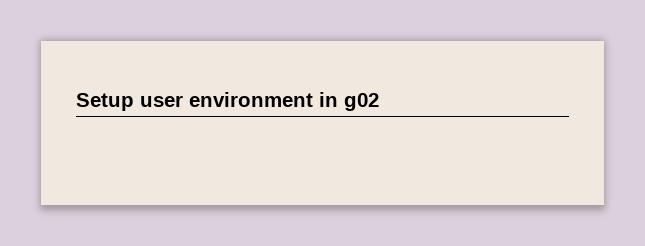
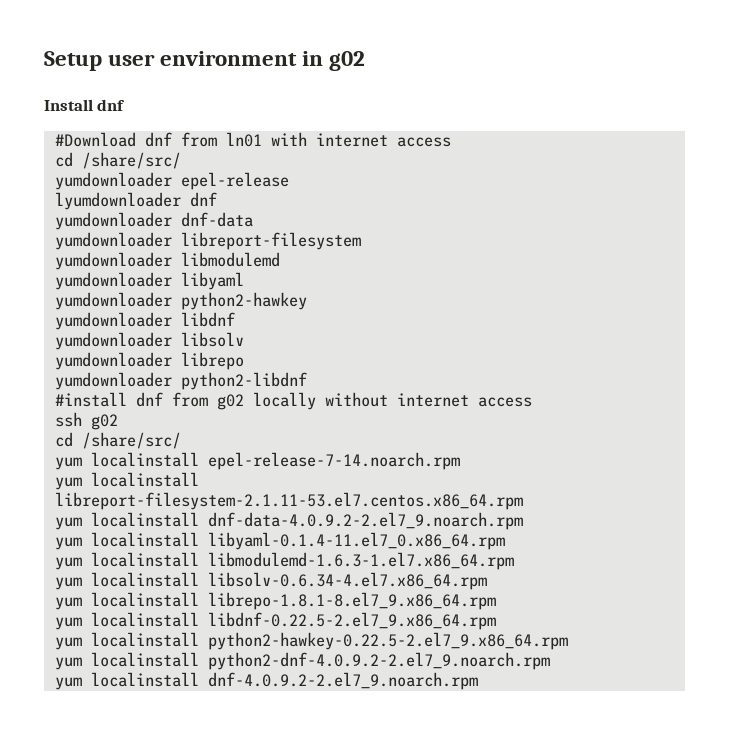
+ Install dnf
+ #Download dnf from ln01 with internet access
+ cd /share/src/
+ yumdownloader epel-release
+ lyumdownloader dnf
+ yumdownloader dnf-data
+ yumdownloader libreport-filesystem
+ yumdownloader libmodulemd
+ yumdownloader libyaml
+ yumdownloader python2-hawkey
+ yumdownloader libdnf
+ yumdownloader libsolv
+ yumdownloader librepo
+ yumdownloader python2-libdnf
+ #install dnf from g02 locally without internet access
+ ssh g02
+ cd /share/src/
+ yum localinstall epel-release-7-14.noarch.rpm
+ yum localinstall libreport-filesystem-2.1.11-53.el7.centos.x86_64.rpm
+ yum localinstall dnf-data-4.0.9.2-2.el7_9.noarch.rpm
+ yum localinstall libyaml-0.1.4-11.el7_0.x86_64.rpm
+ yum localinstall libmodulemd-1.6.3-1.el7.x86_64.rpm
+ yum localinstall libsolv-0.6.34-4.el7.x86_64.rpm
+ yum localinstall librepo-1.8.1-8.el7_9.x86_64.rpm
+ yum localinstall libdnf-0.22.5-2.el7_9.x86_64.rpm
+ yum localinstall python2-hawkey-0.22.5-2.el7_9.x86_64.rpm
+ yum localinstall python2-dnf-4.0.9.2-2.el7_9.noarch.rpm
+ yum localinstall dnf-4.0.9.2-2.el7_9.noarch.rpm

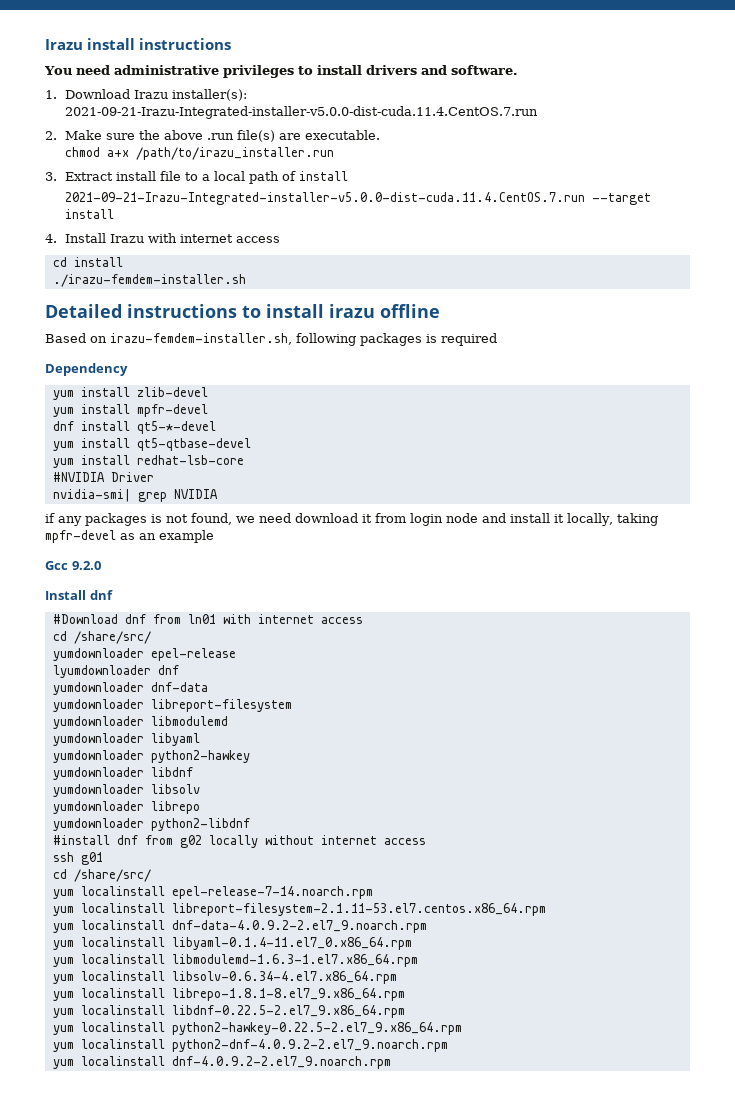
- Setup user environment in g02
+ Irazu install instructions
+ You need administrative privileges to install drivers and software.
+ 1. Download Irazu installer(s): 2021-09-21-Irazu-Integrated-installer-v5.0.0-dist-cuda.11.4.CentOS.7.run
+ 2. Make sure the above .run file(s) are executable.
+ chmod a+x /path/to/irazu_installer.run
+ 3. Extract install file to a local path of install
+ 2021-09-21-Irazu-Integrated-installer-v5.0.0-dist-cuda.11.4.CentOS.7.run --target install
+ 4. Install Irazu with internet access
+ cd install
+ ./irazu-femdem-installer.sh
+ Detailed instructions to install irazu offline
+ Based on irazu-femdem-installer.sh, following packages is required
+ Dependency
+ yum install zlib-devel
+ yum install mpfr-devel
+ dnf install qt5-*-devel
+ yum install qt5-qtbase-devel
+ yum install redhat-lsb-core
+ #NVIDIA Driver
+ nvidia-smi| grep NVIDIA
+ if any packages is not found, we need download it from login node and install it locally, taking mpfr-devel as an example
+ Gcc 9.2.0
- ssh g02
+ ssh g01

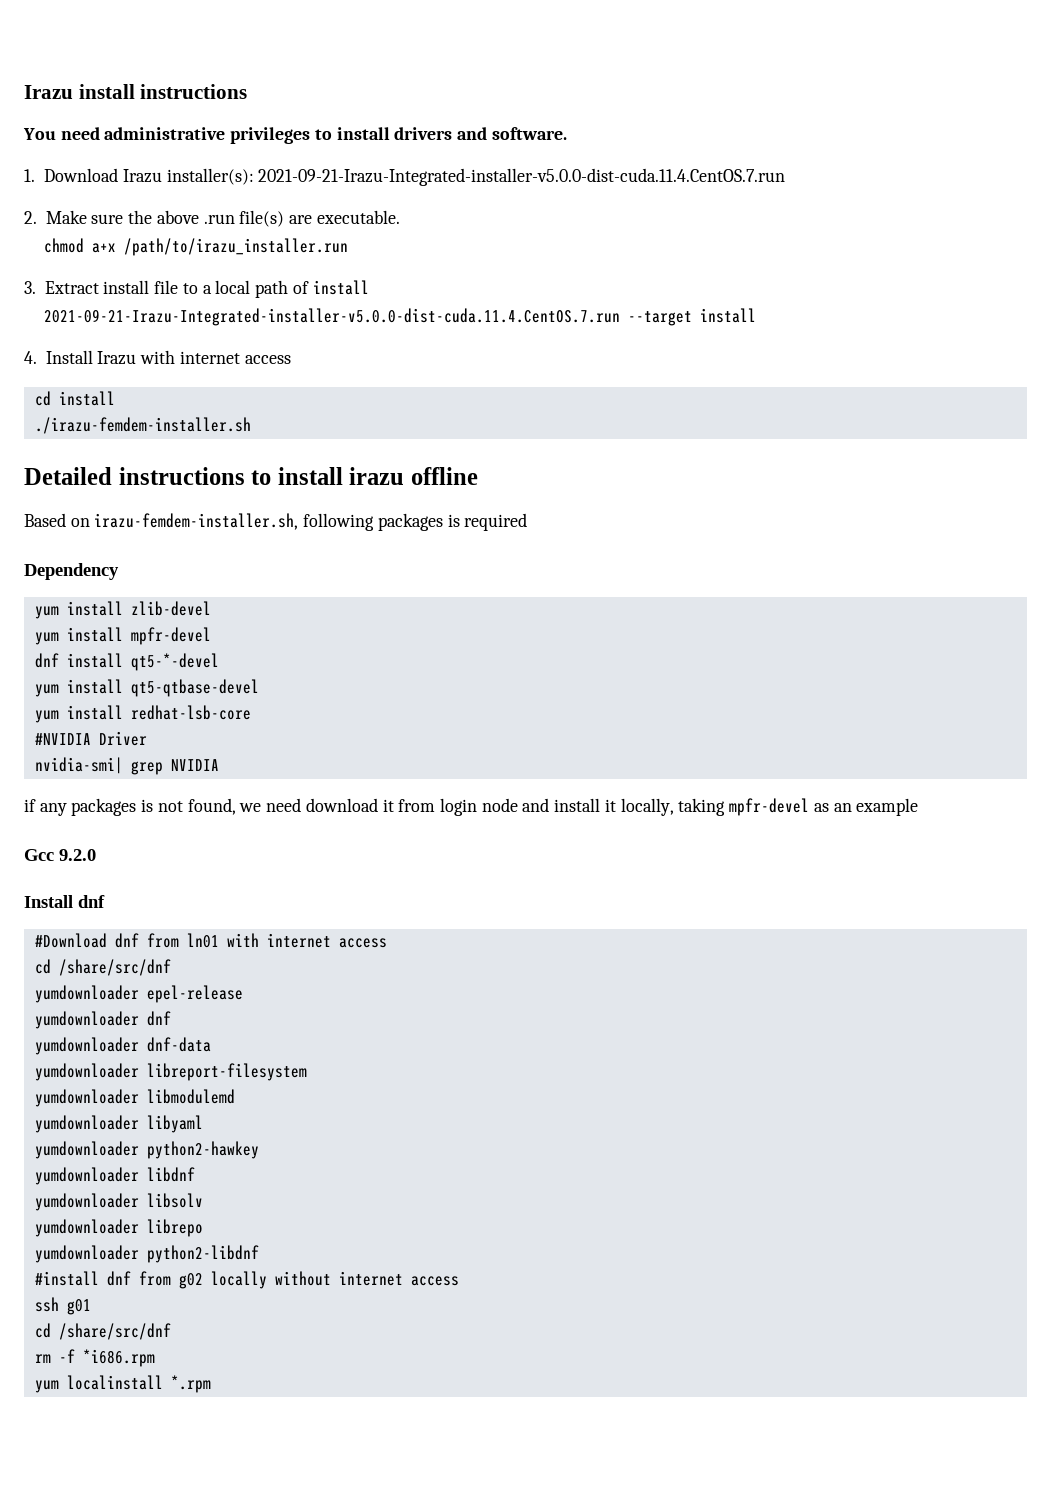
  #Download dnf from ln01 with internet access
- cd /share/src/
+ cd /share/src/dnf
- lyumdownloader dnf
+ yumdownloader dnf
  ssh g01
- cd /share/src/
- yum localinstall epel-release-7-14.noarch.rpm
- yum localinstall libreport-filesystem-2.1.11-53.el7.centos.x86_64.rpm
- yum localinstall dnf-data-4.0.9.2-2.el7_9.noarch.rpm
- yum localinstall libyaml-0.1.4-11.el7_0.x86_64.rpm
- yum localinstall libmodulemd-1.6.3-1.el7.x86_64.rpm
- yum localinstall libsolv-0.6.34-4.el7.x86_64.rpm
- yum localinstall librepo-1.8.1-8.el7_9.x86_64.rpm
- yum localinstall libdnf-0.22.5-2.el7_9.x86_64.rpm
- yum localinstall python2-hawkey-0.22.5-2.el7_9.x86_64.rpm
- yum localinstall python2-dnf-4.0.9.2-2.el7_9.noarch.rpm
- yum localinstall dnf-4.0.9.2-2.el7_9.noarch.rpm
+ cd /share/src/dnf
+ rm -f *i686.rpm
+ yum localinstall *.rpm

